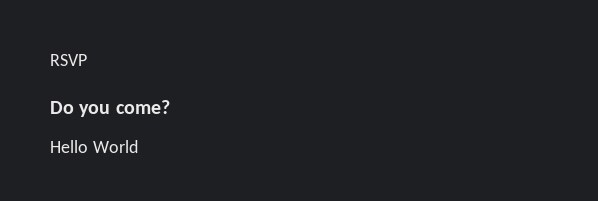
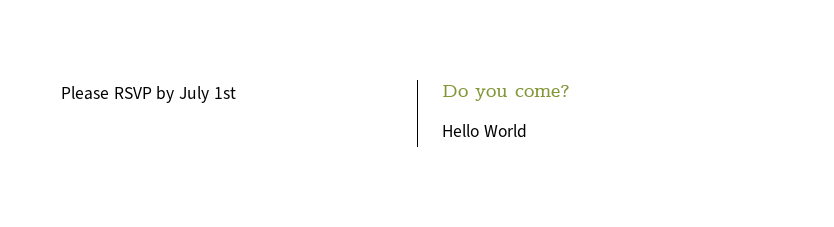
- RSVP
+ Please RSVP by July 1st

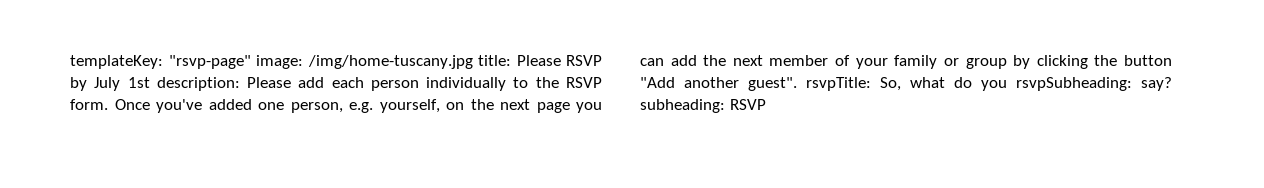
- Please RSVP by July 1st
- Do you come?
- Hello World
+ templateKey: "rsvp-page" image: /img/home-tuscany.jpg title: Please RSVP by July 1st description: Please add each person individually to the RSVP form. Once you've added one person, e.g. yourself, on the next page you can add the next member of your family or group by clicking the button "Add another guest". rsvpTitle: So, what do you rsvpSubheading: say? subheading: RSVP

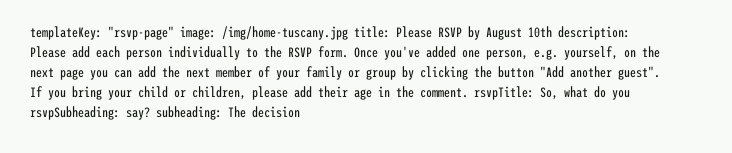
- templateKey: "rsvp-page" image: /img/home-tuscany.jpg title: Please RSVP by July 1st description: Please add each person individually to the RSVP form.
+ templateKey: "rsvp-page" image: /img/home-tuscany.jpg title: Please RSVP by August 10th description: Please add each person individually to the RSVP form.
- Once you've added one person, e.g. yourself, on the next page you can add the next member of your family or group by clicking the button "Add another guest". rsvpTitle: So, what do you rsvpSubheading: say? subheading: RSVP
+ Once you've added one person, e.g. yourself, on the next page you can add the next member of your family or group by clicking the button "Add another guest". If you bring your child or children, please add their age in the comment. rsvpTitle: So, what do you rsvpSubheading: say? subheading: The decision

